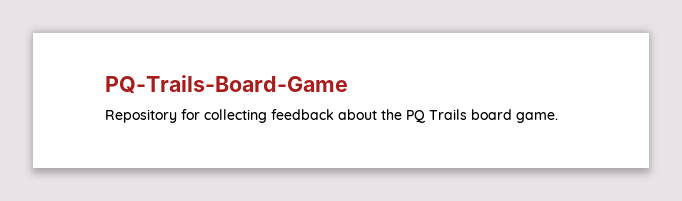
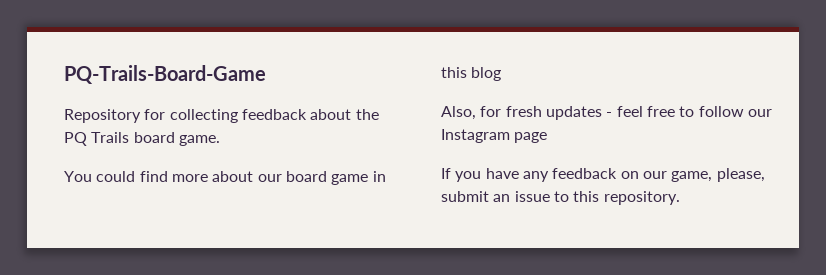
+ You could find more about our board game in this blog
+ Also, for fresh updates - feel free to follow our Instagram page
+ If you have any feedback on our game, please, submit an issue to this repository.

